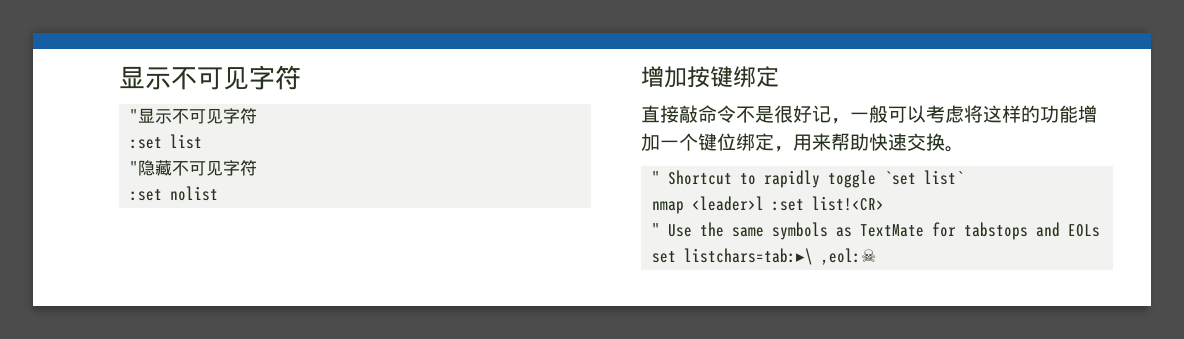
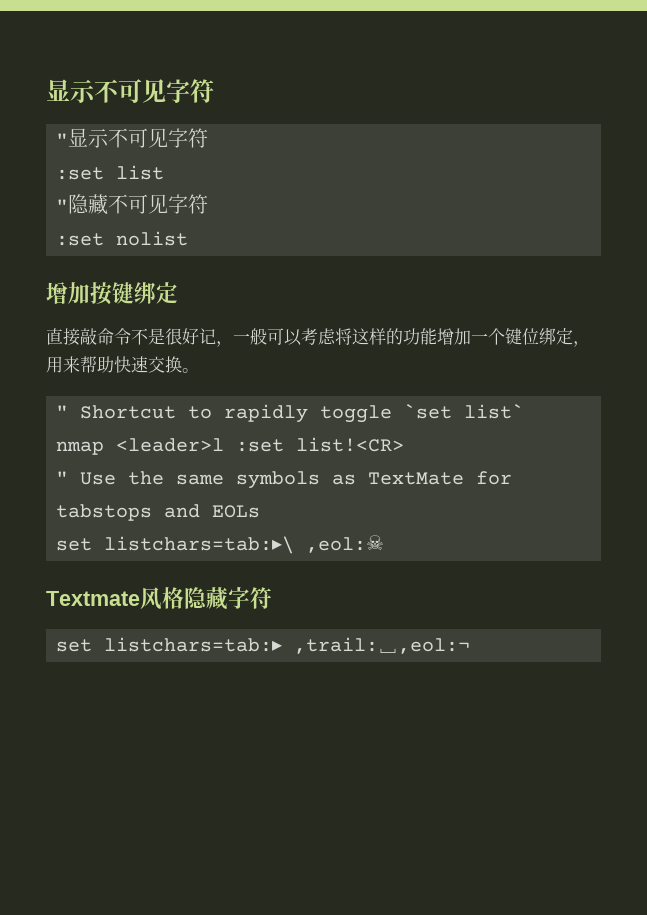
+ Textmate风格隐藏字符
+ set listchars=tab:▸ ,trail:␣,eol:¬

